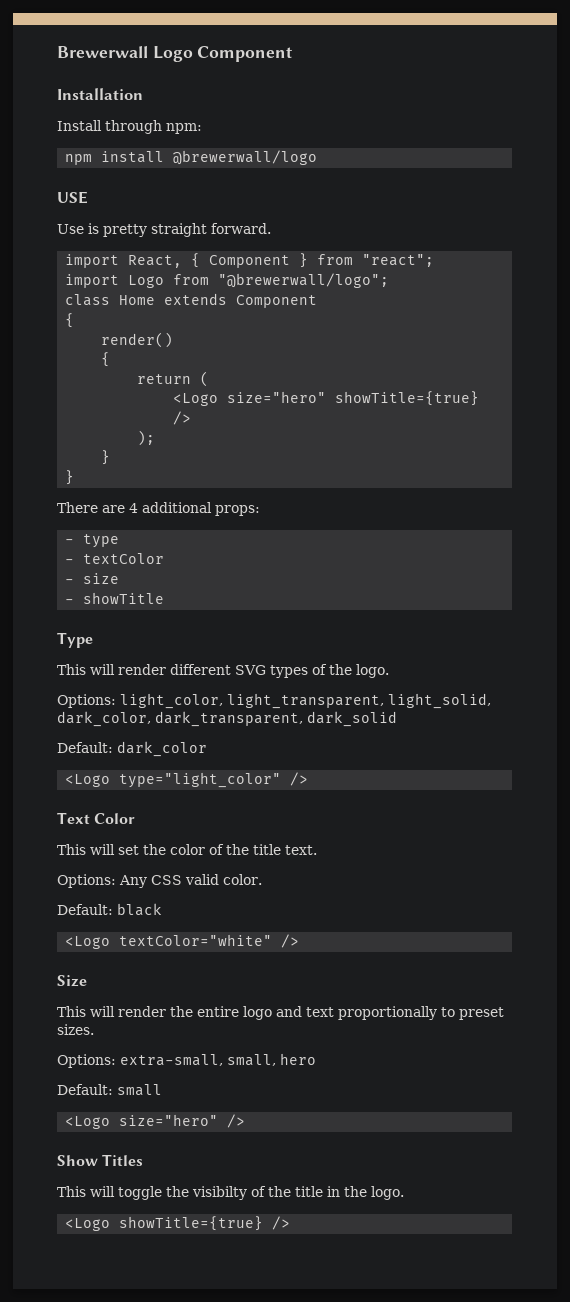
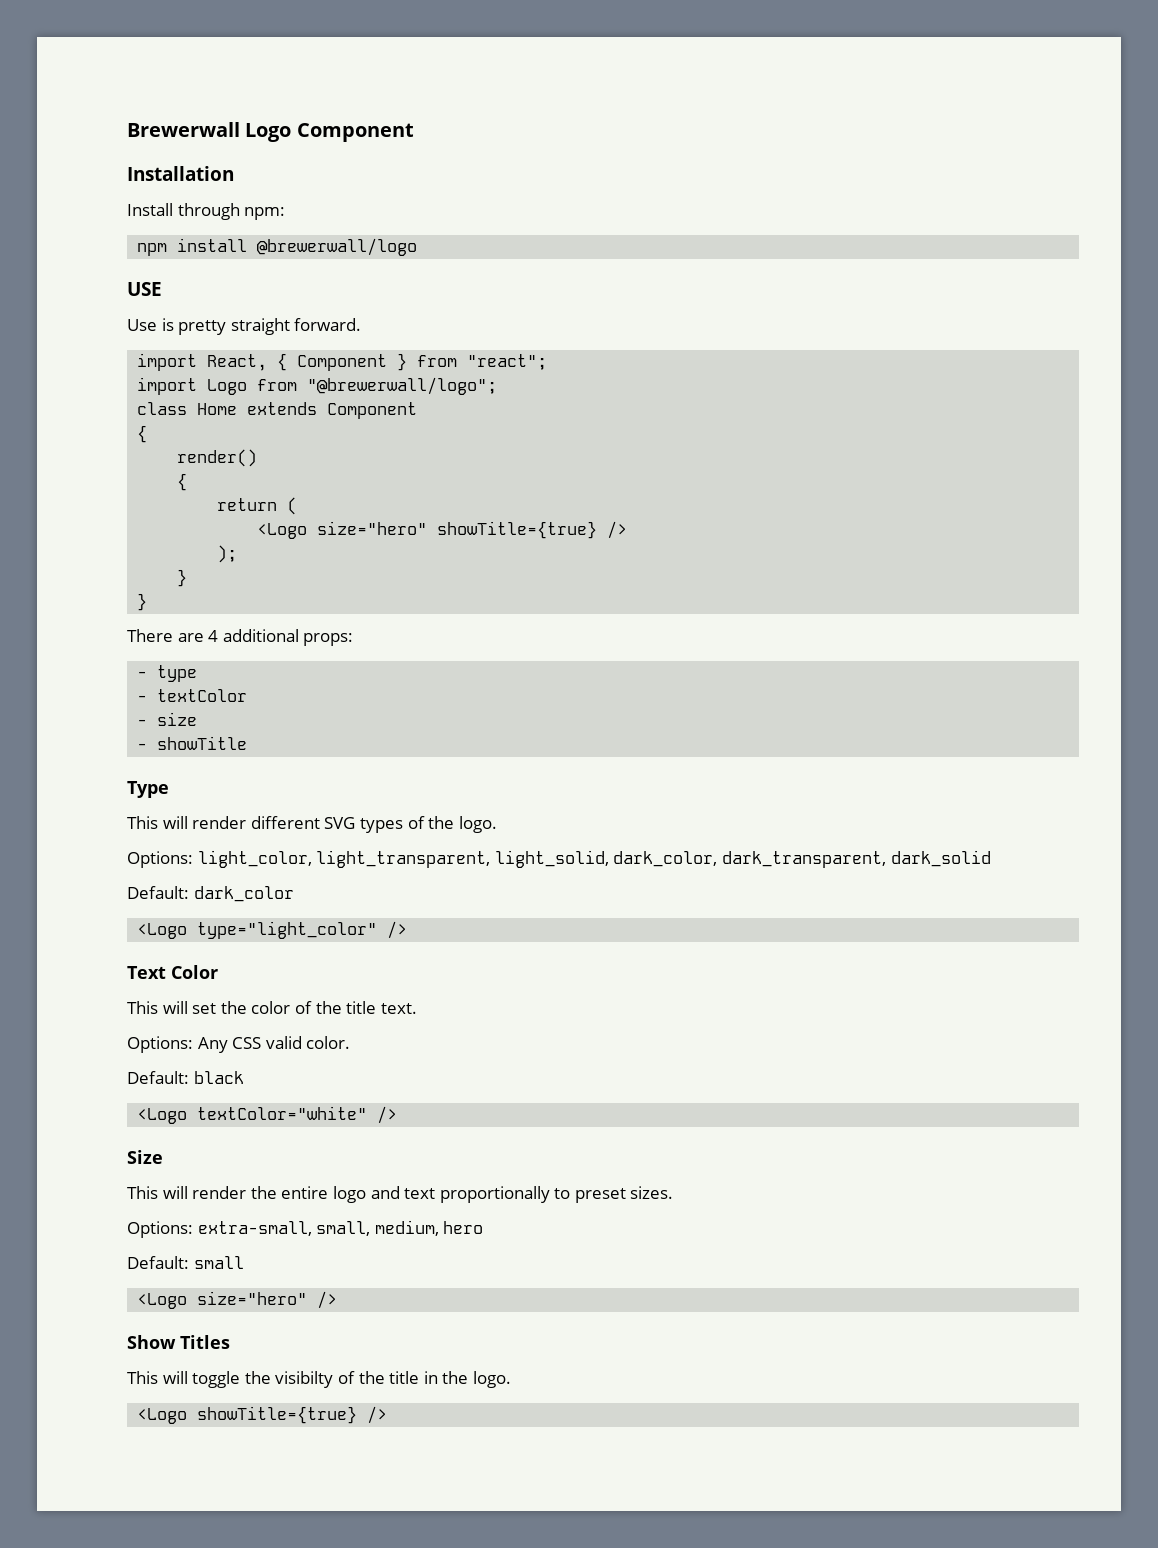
- Options: extra-small, small, hero
+ Options: extra-small, small, medium, hero

